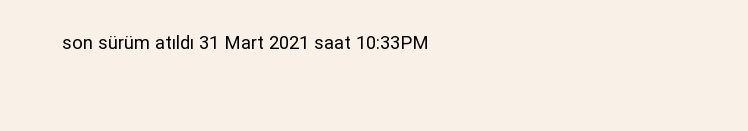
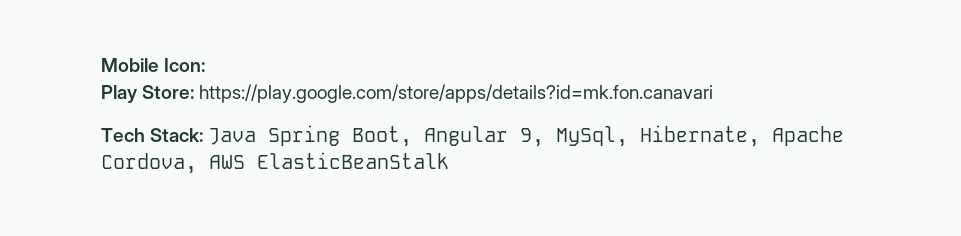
- son sürüm atıldı 31 Mart 2021 saat 10:33PM
+ Mobile Icon:
+ Play Store: https://play.google.com/store/apps/details?id=mk.fon.canavari
+ Tech Stack: Java Spring Boot, Angular 9, MySql, Hibernate, Apache Cordova, AWS ElasticBeanStalk

